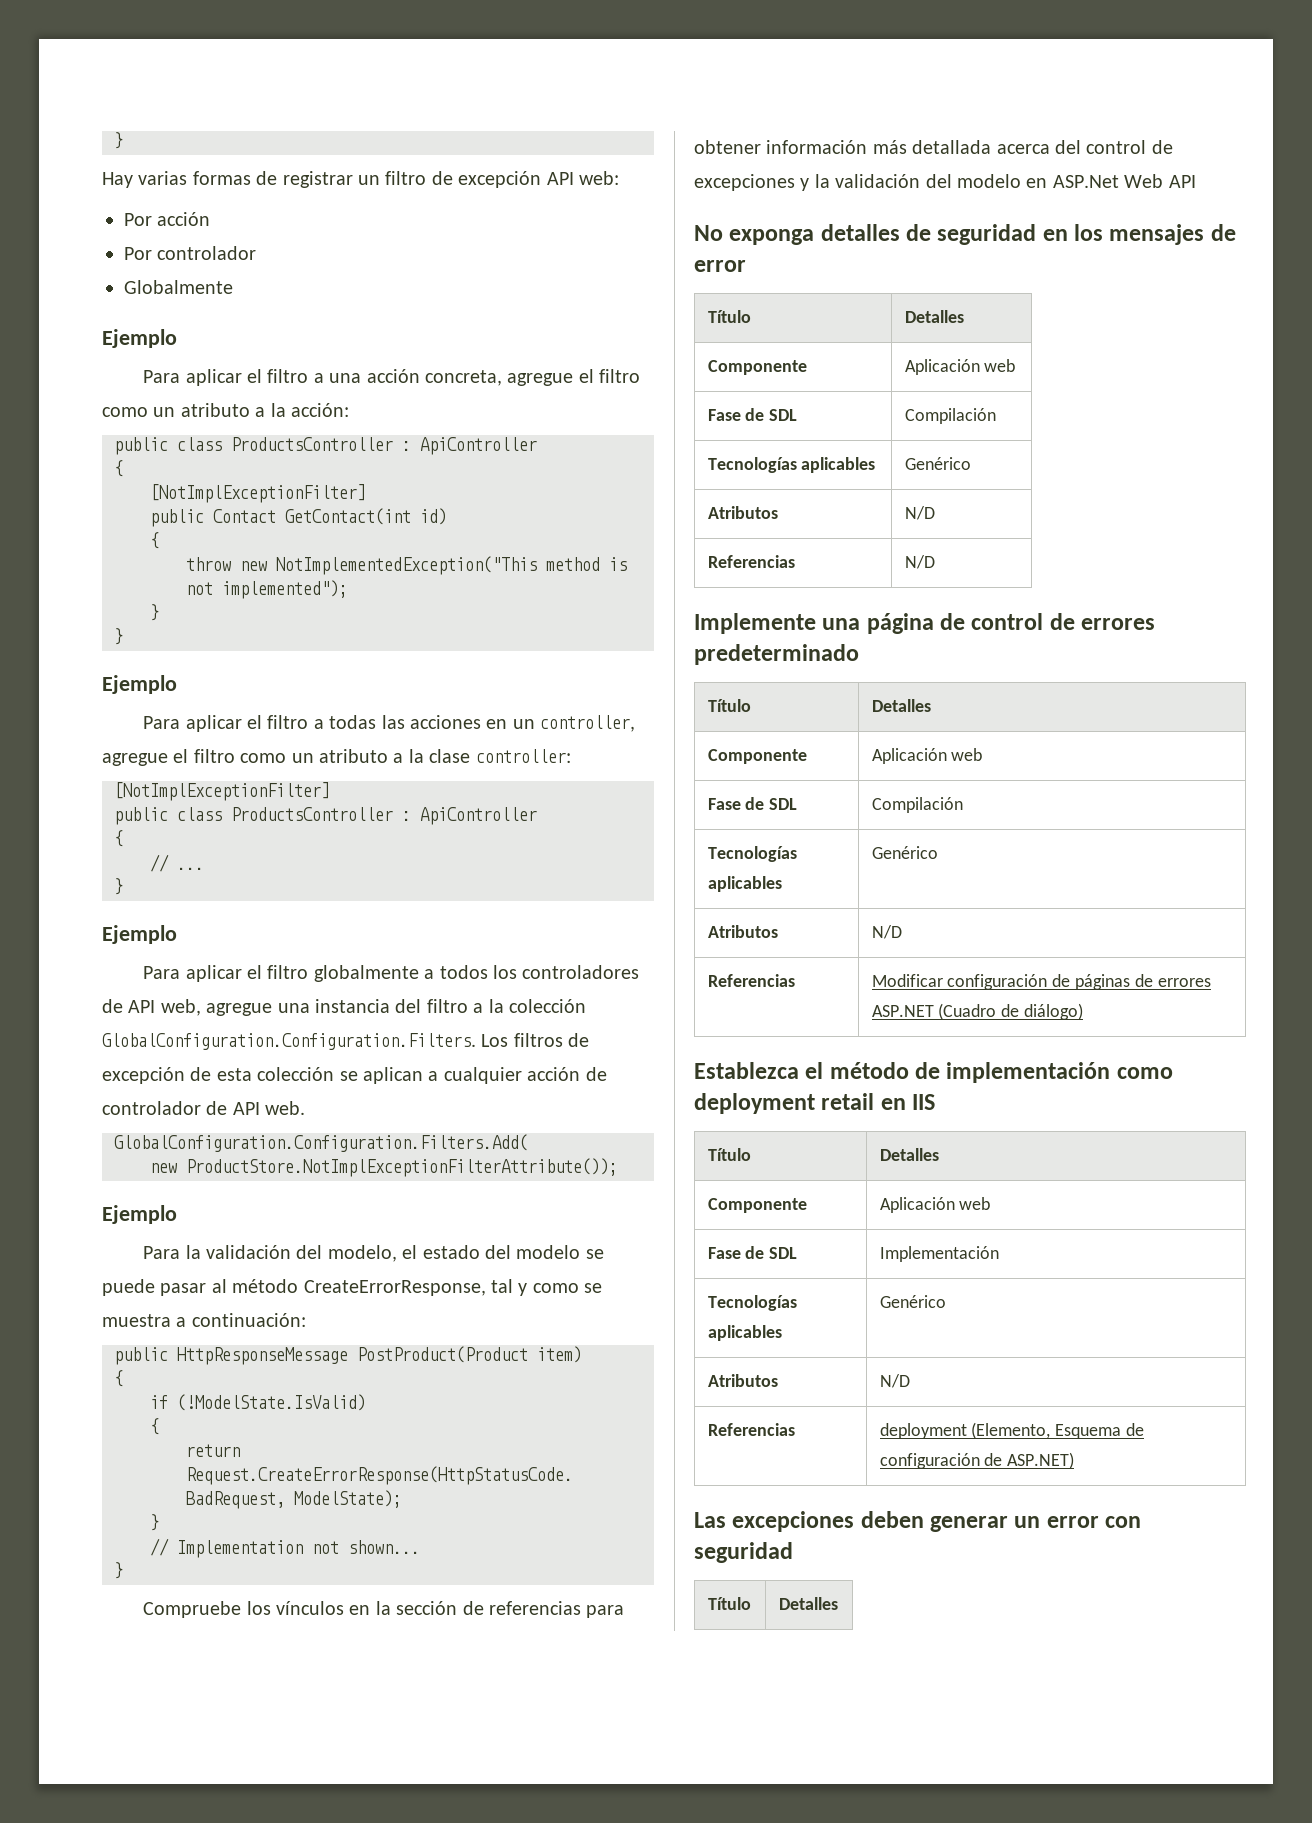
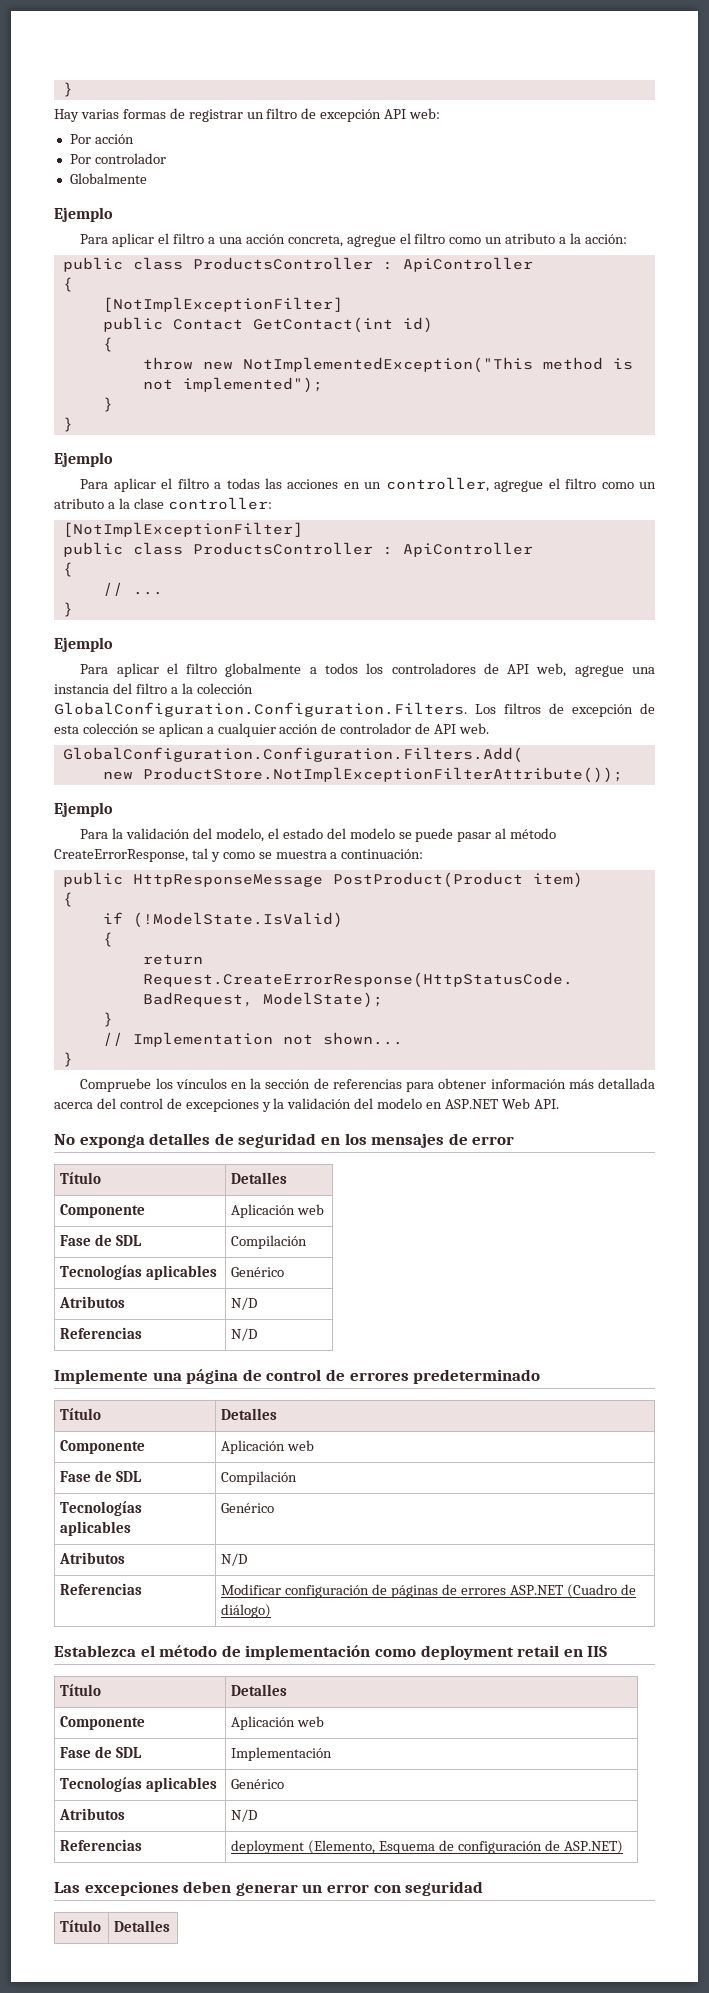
- Compruebe los vínculos en la sección de referencias para obtener información más detallada acerca del control de excepciones y la validación del modelo en ASP.Net Web API
+ Compruebe los vínculos en la sección de referencias para obtener información más detallada acerca del control de excepciones y la validación del modelo en ASP.NET Web API.

